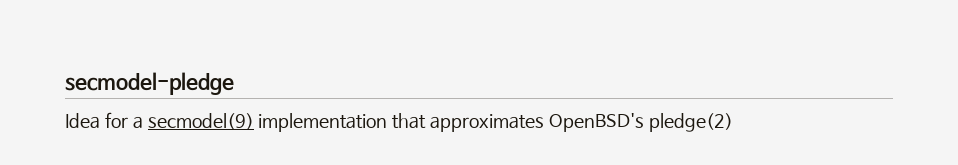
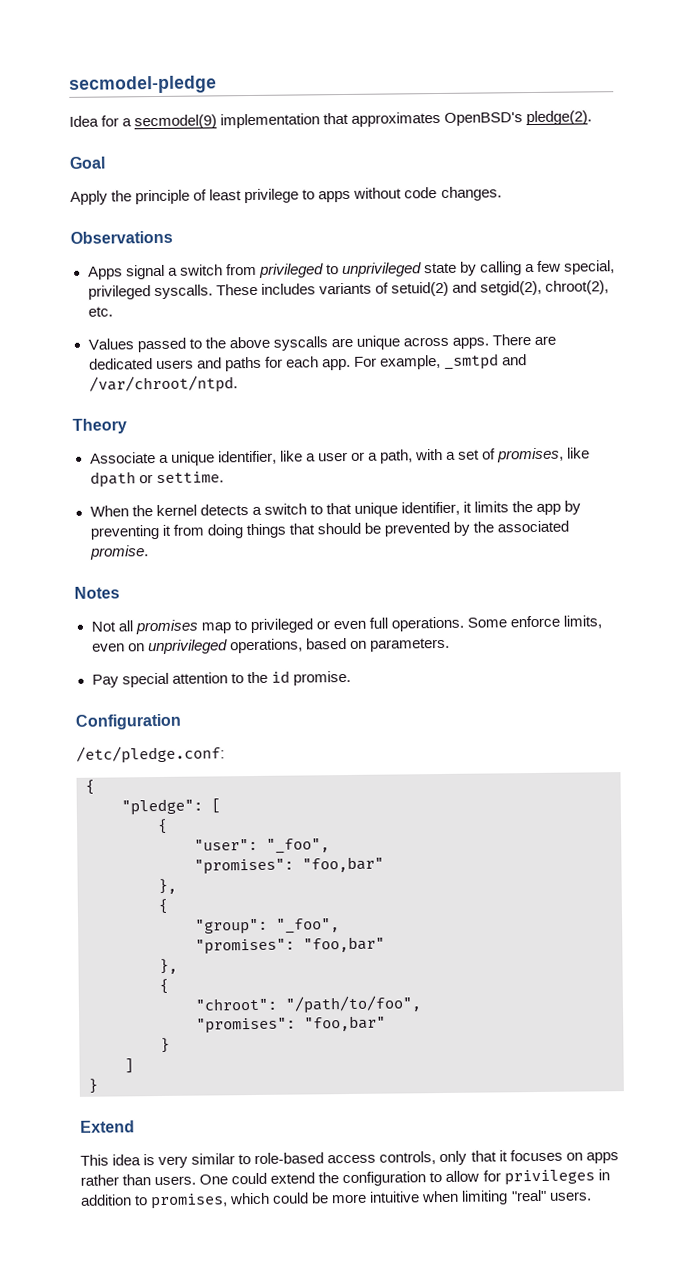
- Idea for a secmodel(9) implementation that approximates OpenBSD's pledge(2)
+ Idea for a secmodel(9) implementation that approximates OpenBSD's pledge(2).
+ Goal
+ Apply the principle of least privilege to apps without code changes.
+ Observations
+ Apps signal a switch from privileged to unprivileged state by calling a few special, privileged syscalls. These includes variants of setuid(2) and setgid(2), chroot(2), etc.
+ Values passed to the above syscalls are unique across apps. There are dedicated users and paths for each app. For example, _smtpd and /var/chroot/ntpd.
+ Theory
+ Associate a unique identifier, like a user or a path, with a set of promises, like dpath or settime.
+ When the kernel detects a switch to that unique identifier, it limits the app by preventing it from doing things that should be prevented by the associated promise.
+ Notes
+ Not all promises map to privileged or even full operations. Some enforce limits, even on unprivileged operations, based on parameters.
+ Pay special attention to the id promise.
+ Configuration
+ /etc/pledge.conf:
+ {
+ "pledge": [
+ {
+ "user": "_foo",
+ "promises": "foo,bar"
+ },
+ {
+ "group": "_foo",
+ "promises": "foo,bar"
+ },
+ {
+ "chroot": "/path/to/foo",
+ "promises": "foo,bar"
+ }
+ ]
+ }
+ Extend
+ This idea is very similar to role-based access controls, only that it focuses on apps rather than users. One could extend the configuration to allow for privileges in addition to promises, which could be more intuitive when limiting "real" users.

